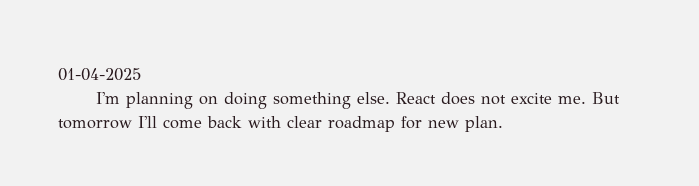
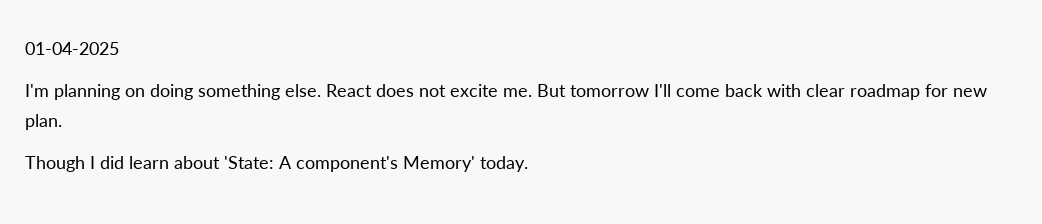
+ Though I did learn about 'State: A component's Memory' today.

